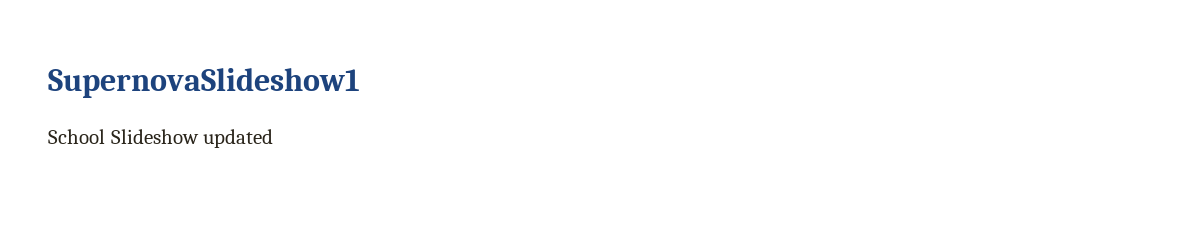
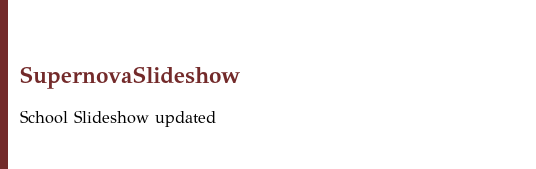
- SupernovaSlideshow1
+ SupernovaSlideshow

